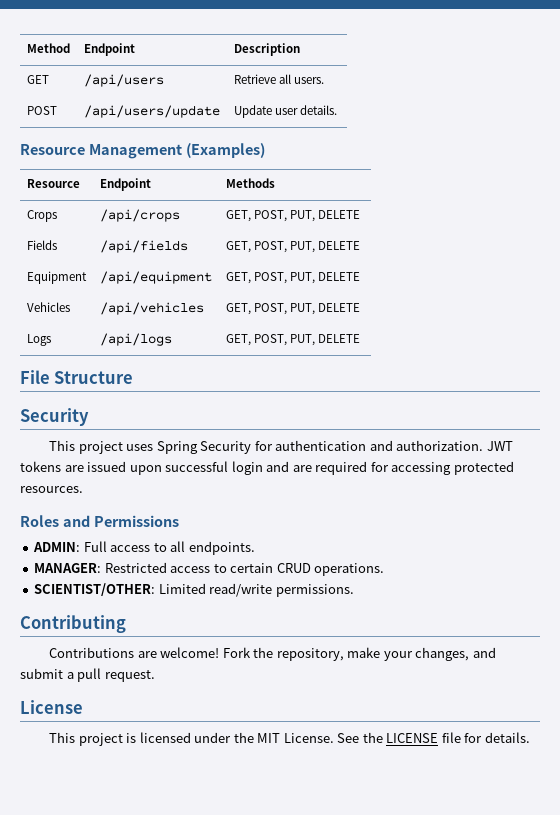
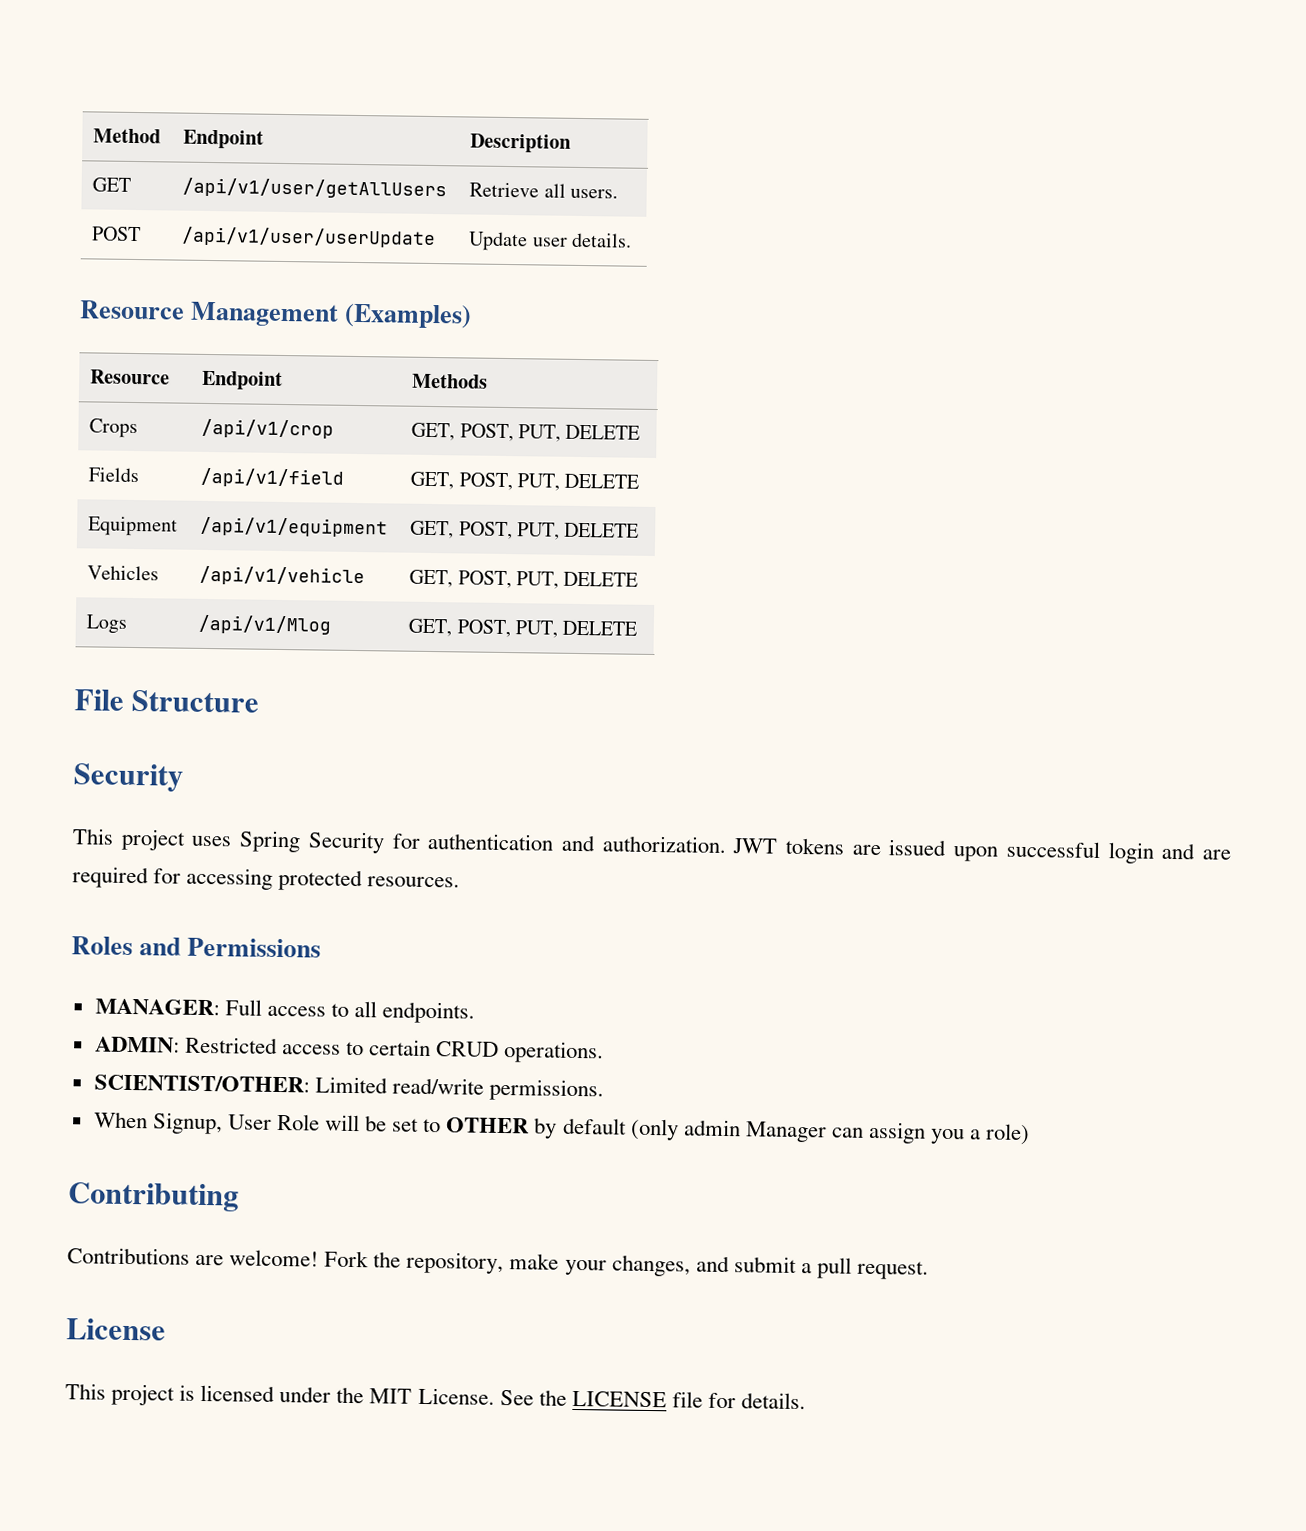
- GET | /api/users | Retrieve all users.
+ GET | /api/v1/user/getAllUsers | Retrieve all users.
- POST | /api/users/update | Update user details.
+ POST | /api/v1/user/userUpdate | Update user details.
- Crops | /api/crops | GET, POST, PUT, DELETE
+ Crops | /api/v1/crop | GET, POST, PUT, DELETE
- Fields | /api/fields | GET, POST, PUT, DELETE
+ Fields | /api/v1/field | GET, POST, PUT, DELETE
- Equipment | /api/equipment | GET, POST, PUT, DELETE
+ Equipment | /api/v1/equipment | GET, POST, PUT, DELETE
- Vehicles | /api/vehicles | GET, POST, PUT, DELETE
+ Vehicles | /api/v1/vehicle | GET, POST, PUT, DELETE
- Logs | /api/logs | GET, POST, PUT, DELETE
+ Logs | /api/v1/Mlog | GET, POST, PUT, DELETE
- ADMIN: Full access to all endpoints.
+ MANAGER: Full access to all endpoints.
- MANAGER: Restricted access to certain CRUD operations.
+ ADMIN: Restricted access to certain CRUD operations.
+ When Signup, User Role will be set to OTHER by default (only admin Manager can assign you a role)

